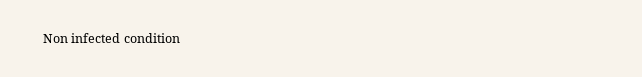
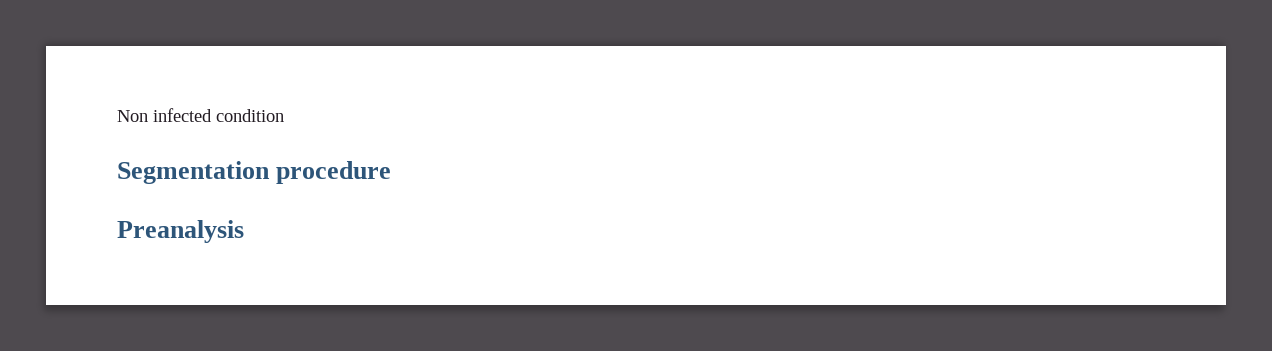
+ Segmentation procedure
+ Preanalysis

